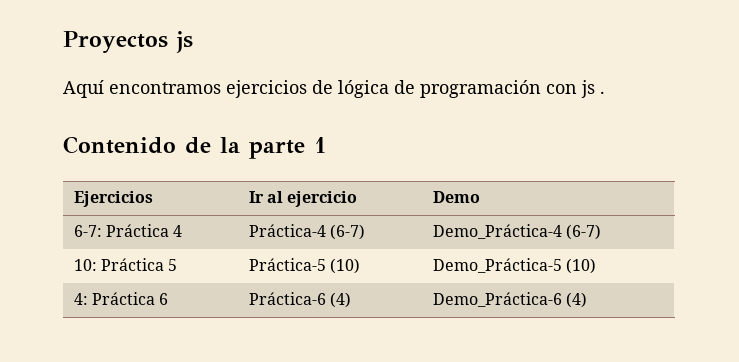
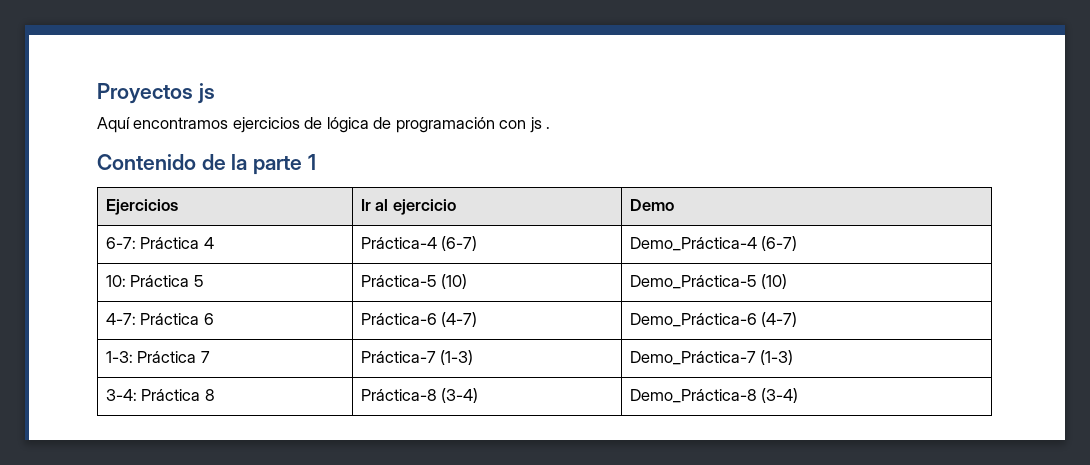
- 4: Práctica 6 | Práctica-6 (4) | Demo_Práctica-6 (4)
+ 4-7: Práctica 6 | Práctica-6 (4-7) | Demo_Práctica-6 (4-7)
+ 1-3: Práctica 7 | Práctica-7 (1-3) | Demo_Práctica-7 (1-3)
+ 3-4: Práctica 8 | Práctica-8 (3-4) | Demo_Práctica-8 (3-4)

